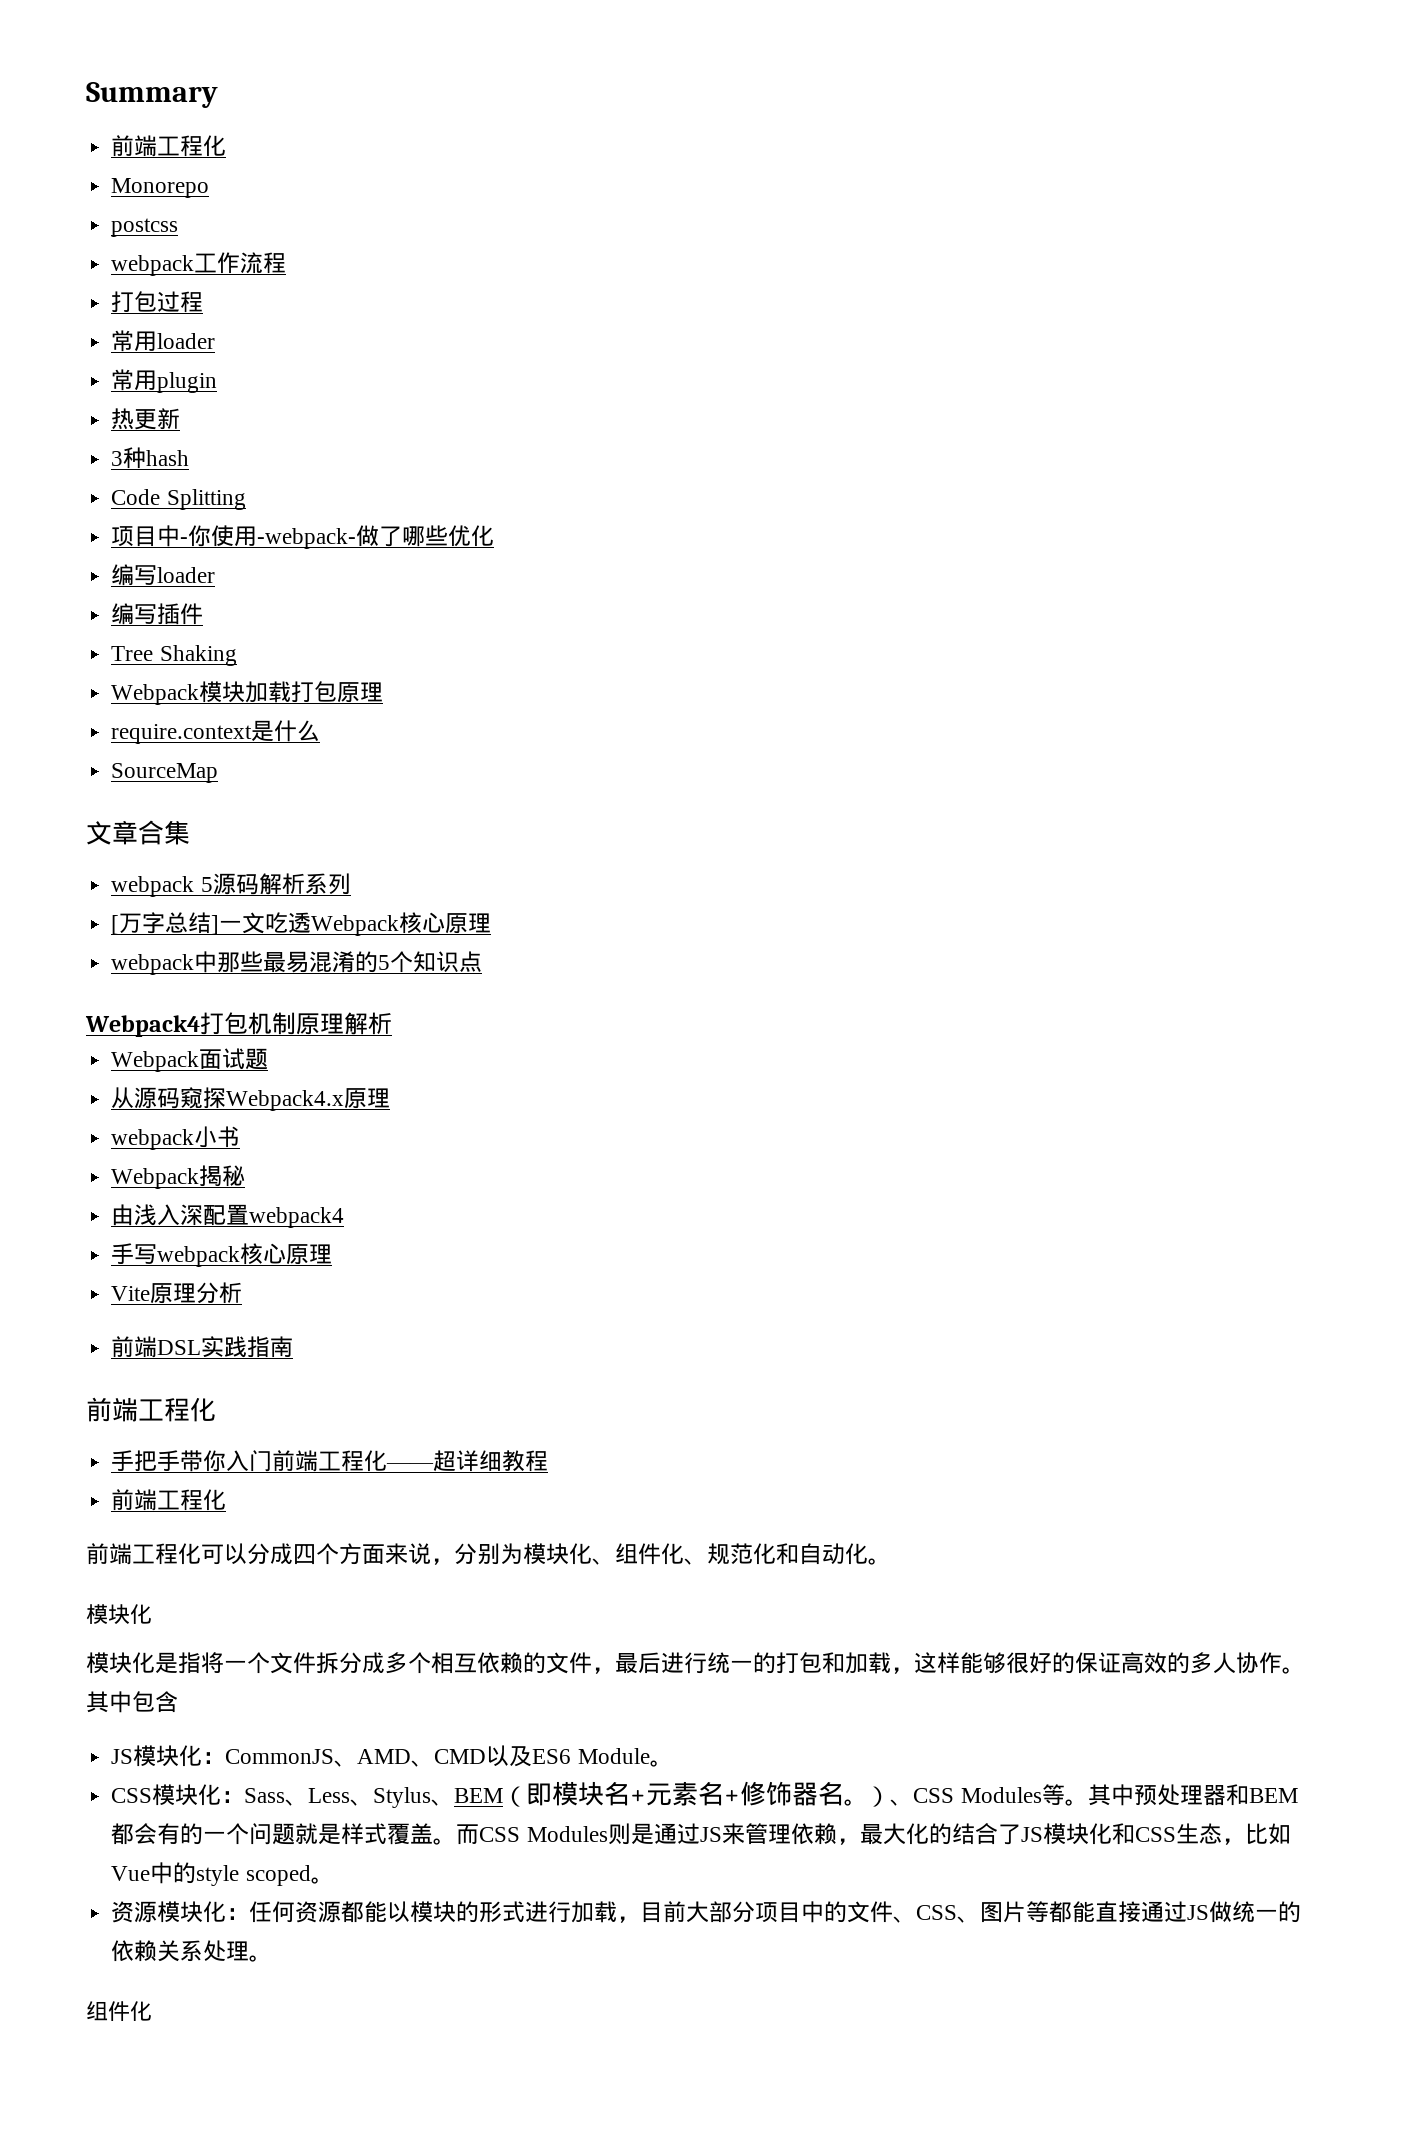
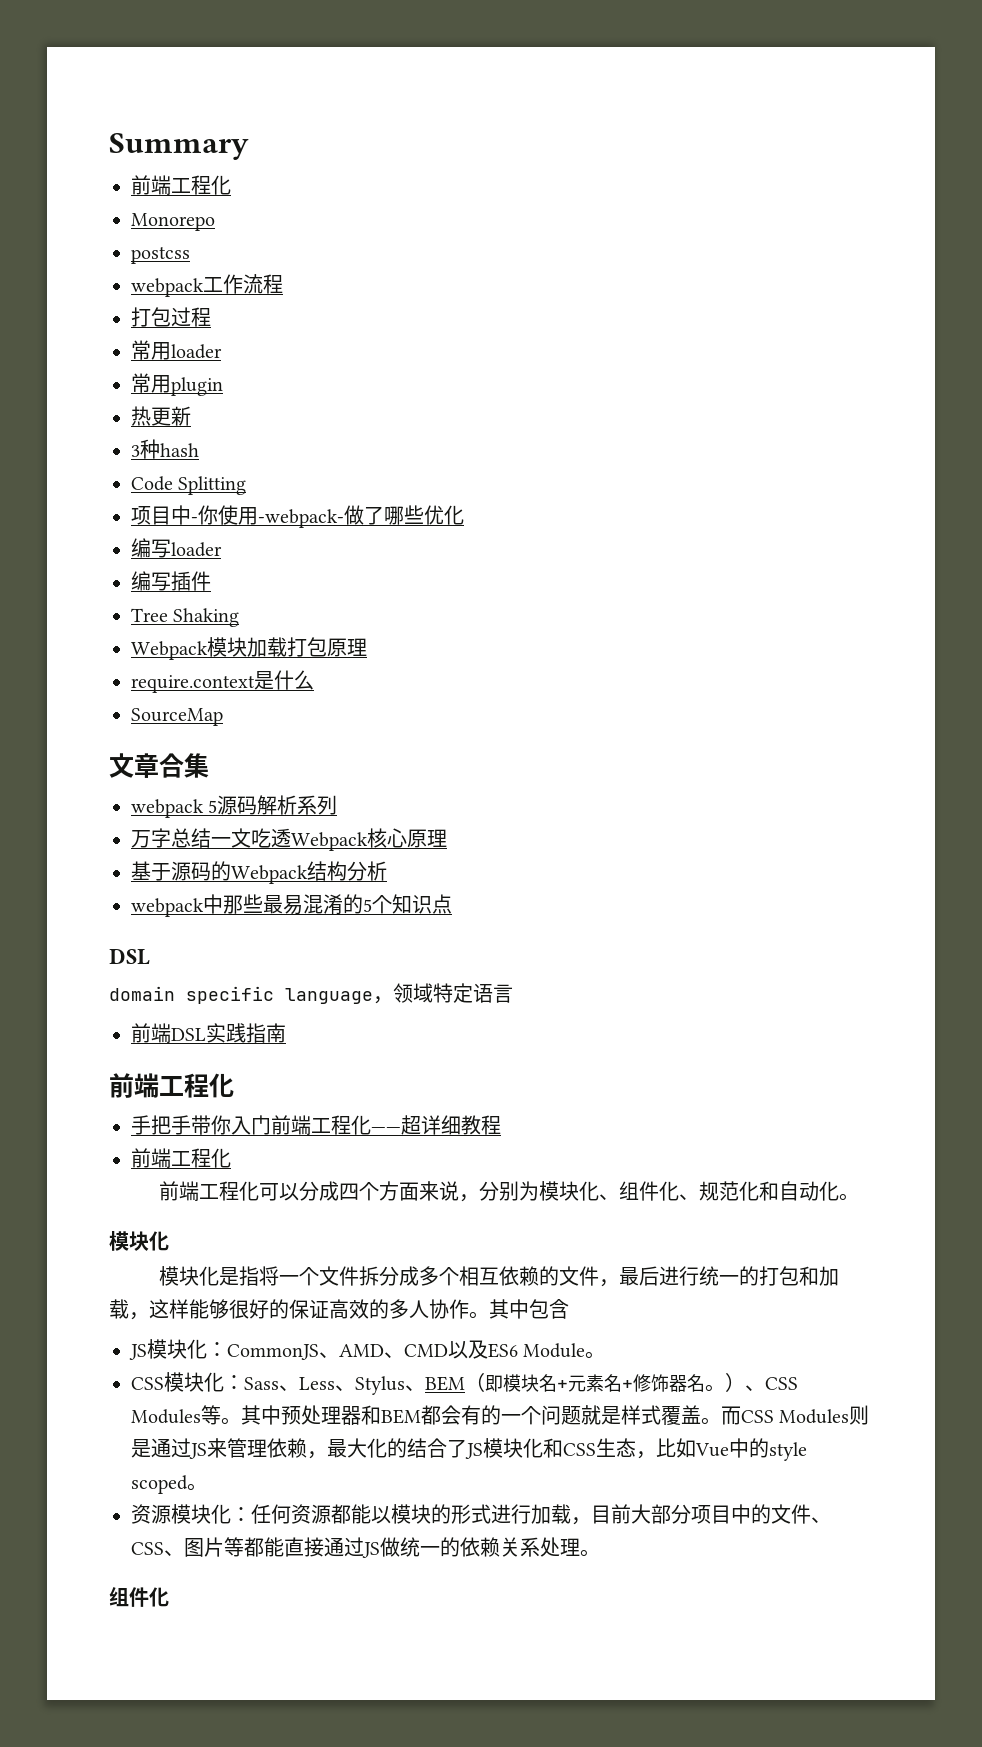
- [万字总结]一文吃透Webpack核心原理
+ 万字总结一文吃透Webpack核心原理
+ 基于源码的Webpack结构分析
  webpack中那些最易混淆的5个知识点
- Webpack4打包机制原理解析
- Webpack面试题
- 从源码窥探Webpack4.x原理
- webpack小书
- Webpack揭秘
- 由浅入深配置webpack4
- 手写webpack核心原理
- Vite原理分析
+ DSL
+ domain specific language，领域特定语言

